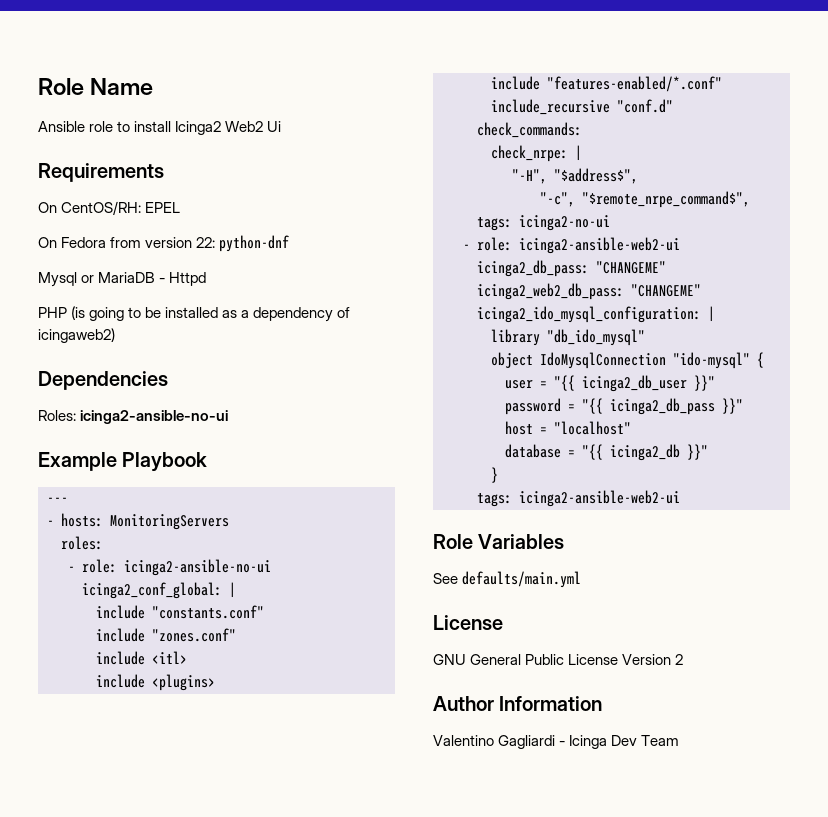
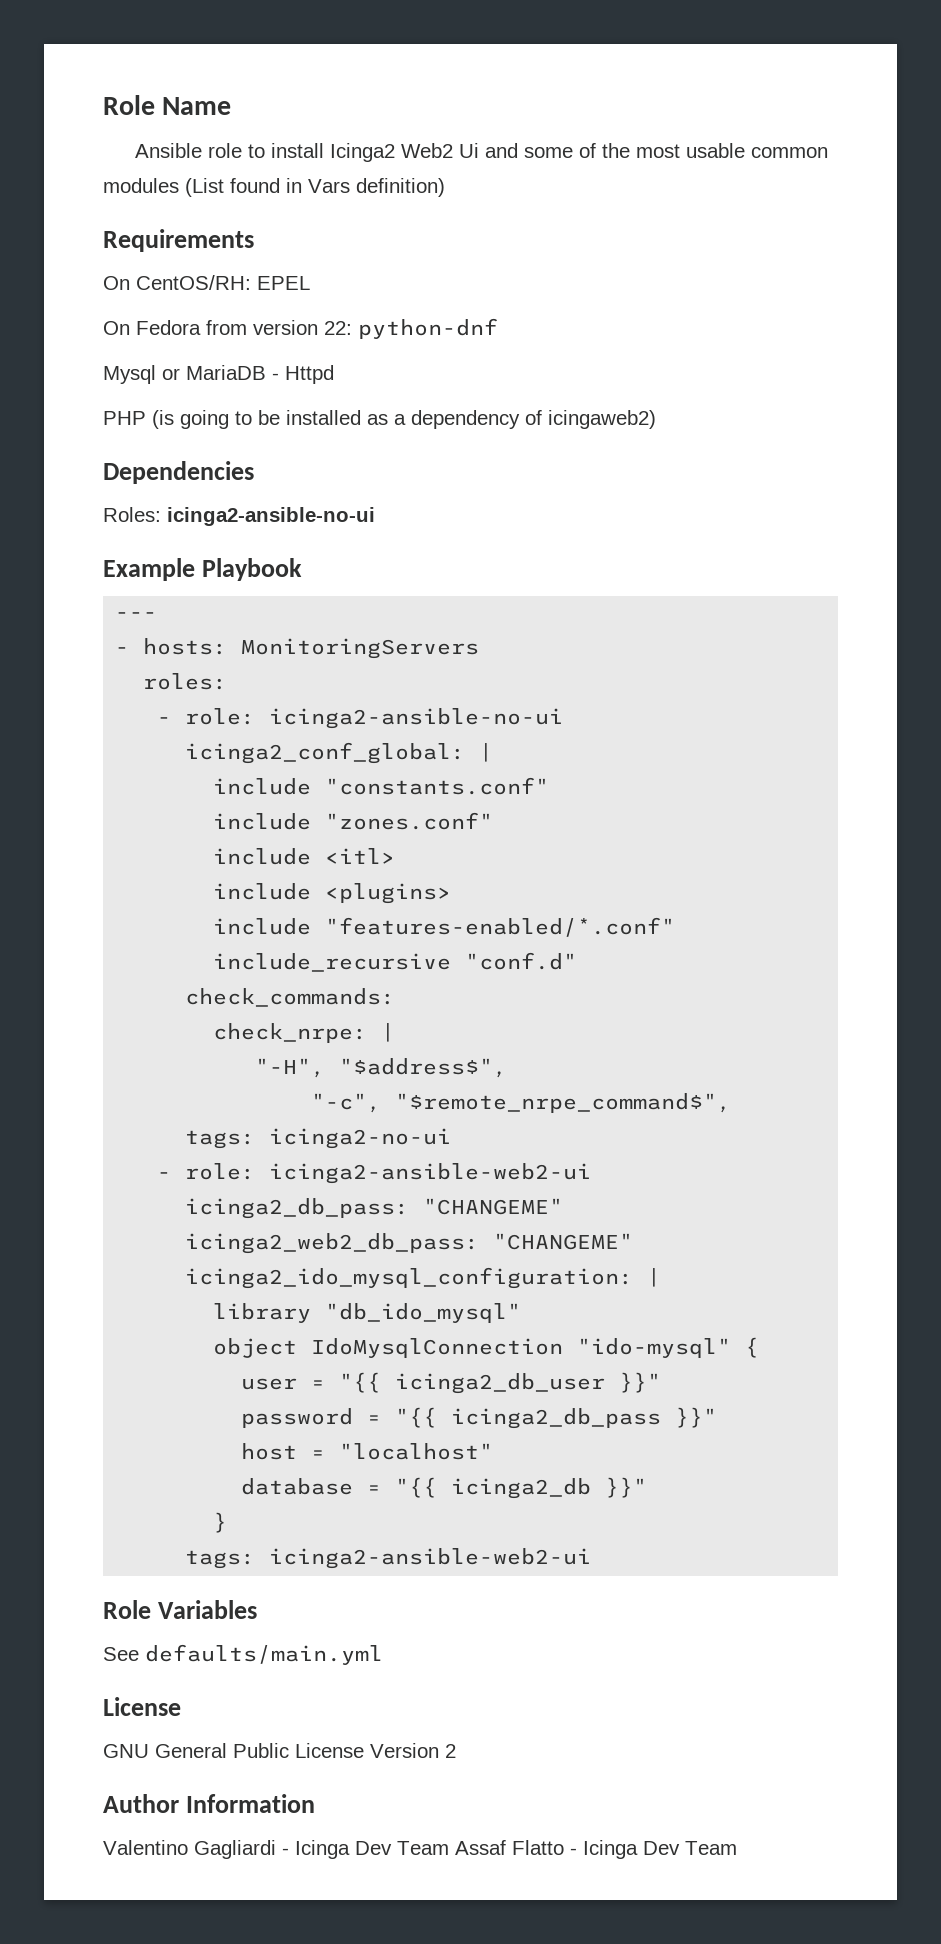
- Ansible role to install Icinga2 Web2 Ui
+ Ansible role to install Icinga2 Web2 Ui and some of the most usable common modules (List found in Vars definition)
- Valentino Gagliardi - Icinga Dev Team
+ Valentino Gagliardi - Icinga Dev Team Assaf Flatto - Icinga Dev Team

